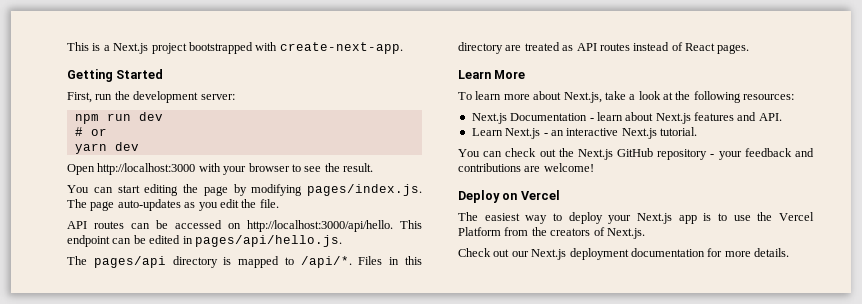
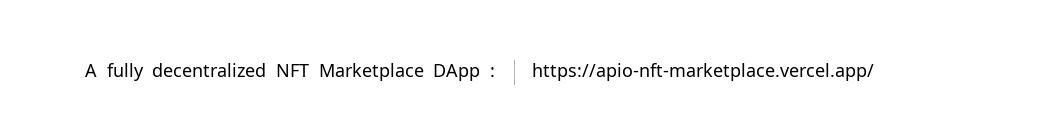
- This is a Next.js project bootstrapped with create-next-app.
- Getting Started
- First, run the development server:
- npm run dev
- # or
- yarn dev
- Open http://localhost:3000 with your browser to see the result.
- You can start editing the page by modifying pages/index.js. The page auto-updates as you edit the file.
- API routes can be accessed on http://localhost:3000/api/hello. This endpoint can be edited in pages/api/hello.js.
- The pages/api directory is mapped to /api/*. Files in this directory are treated as API routes instead of React pages.
- Learn More
- To learn more about Next.js, take a look at the following resources:
- Next.js Documentation - learn about Next.js features and API.
- Learn Next.js - an interactive Next.js tutorial.
- You can check out the Next.js GitHub repository - your feedback and contributions are welcome!
- Deploy on Vercel
- The easiest way to deploy your Next.js app is to use the Vercel Platform from the creators of Next.js.
- Check out our Next.js deployment documentation for more details.
+ A fully decentralized NFT Marketplace DApp : https://apio-nft-marketplace.vercel.app/

